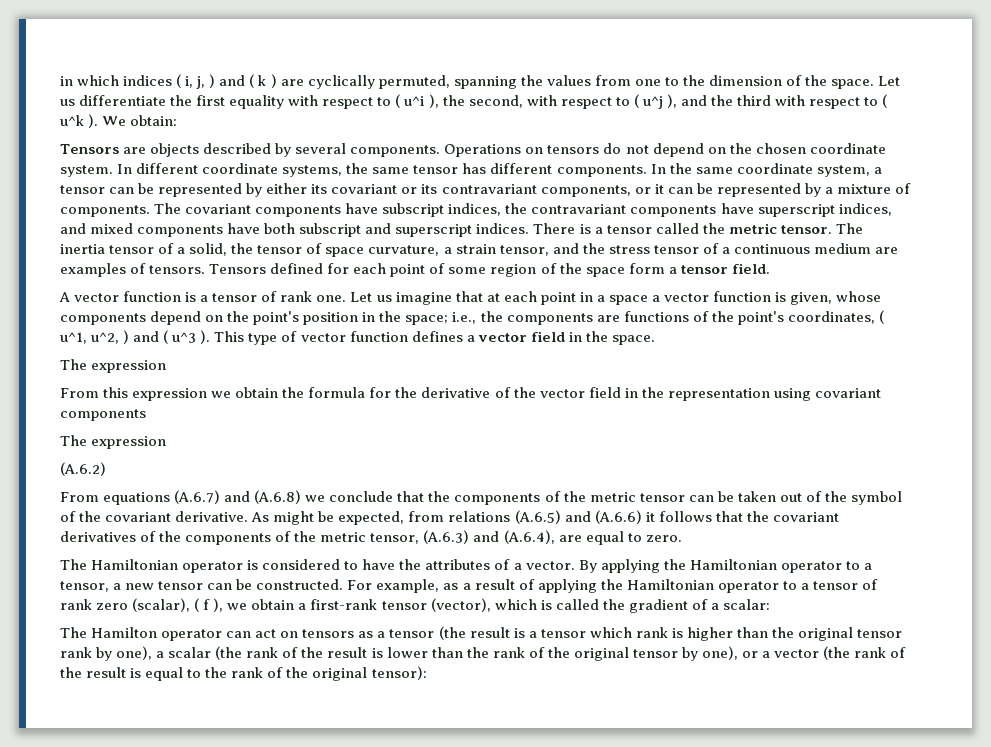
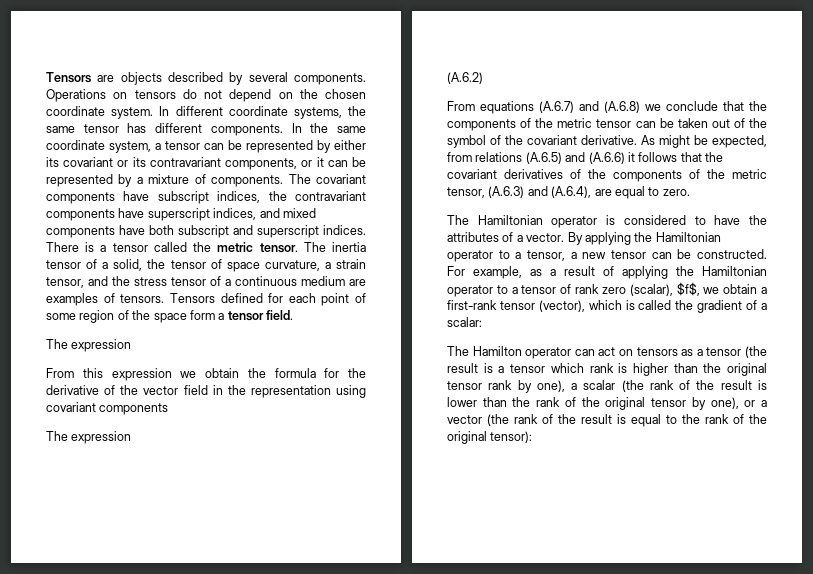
- in which indices ( i, j, ) and ( k ) are cyclically permuted, spanning the values from one to the dimension of the space. Let us differentiate the first equality with respect to ( u^i ), the second, with respect to ( u^j ), and the third with respect to ( u^k ). We obtain:
- A vector function is a tensor of rank one. Let us imagine that at each point in a space a vector function is given, whose components depend on the point's position in the space; i.e., the components are functions of the point's coordinates, ( u^1, u^2, ) and ( u^3 ). This type of vector function defines a vector field in the space.
- For example, as a result of applying the Hamiltonian operator to a tensor of rank zero (scalar), ( f ), we obtain a first-rank tensor (vector), which is called the gradient of a scalar:
+ For example, as a result of applying the Hamiltonian operator to a tensor of rank zero (scalar), $f$, we obtain a first-rank tensor (vector), which is called the gradient of a scalar:

